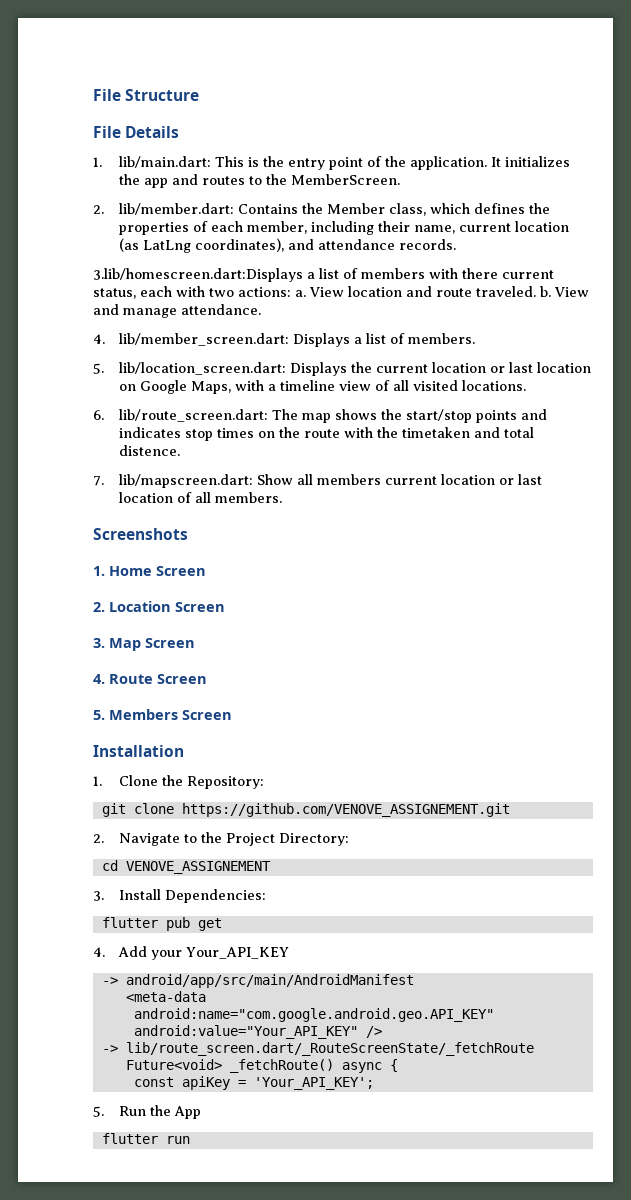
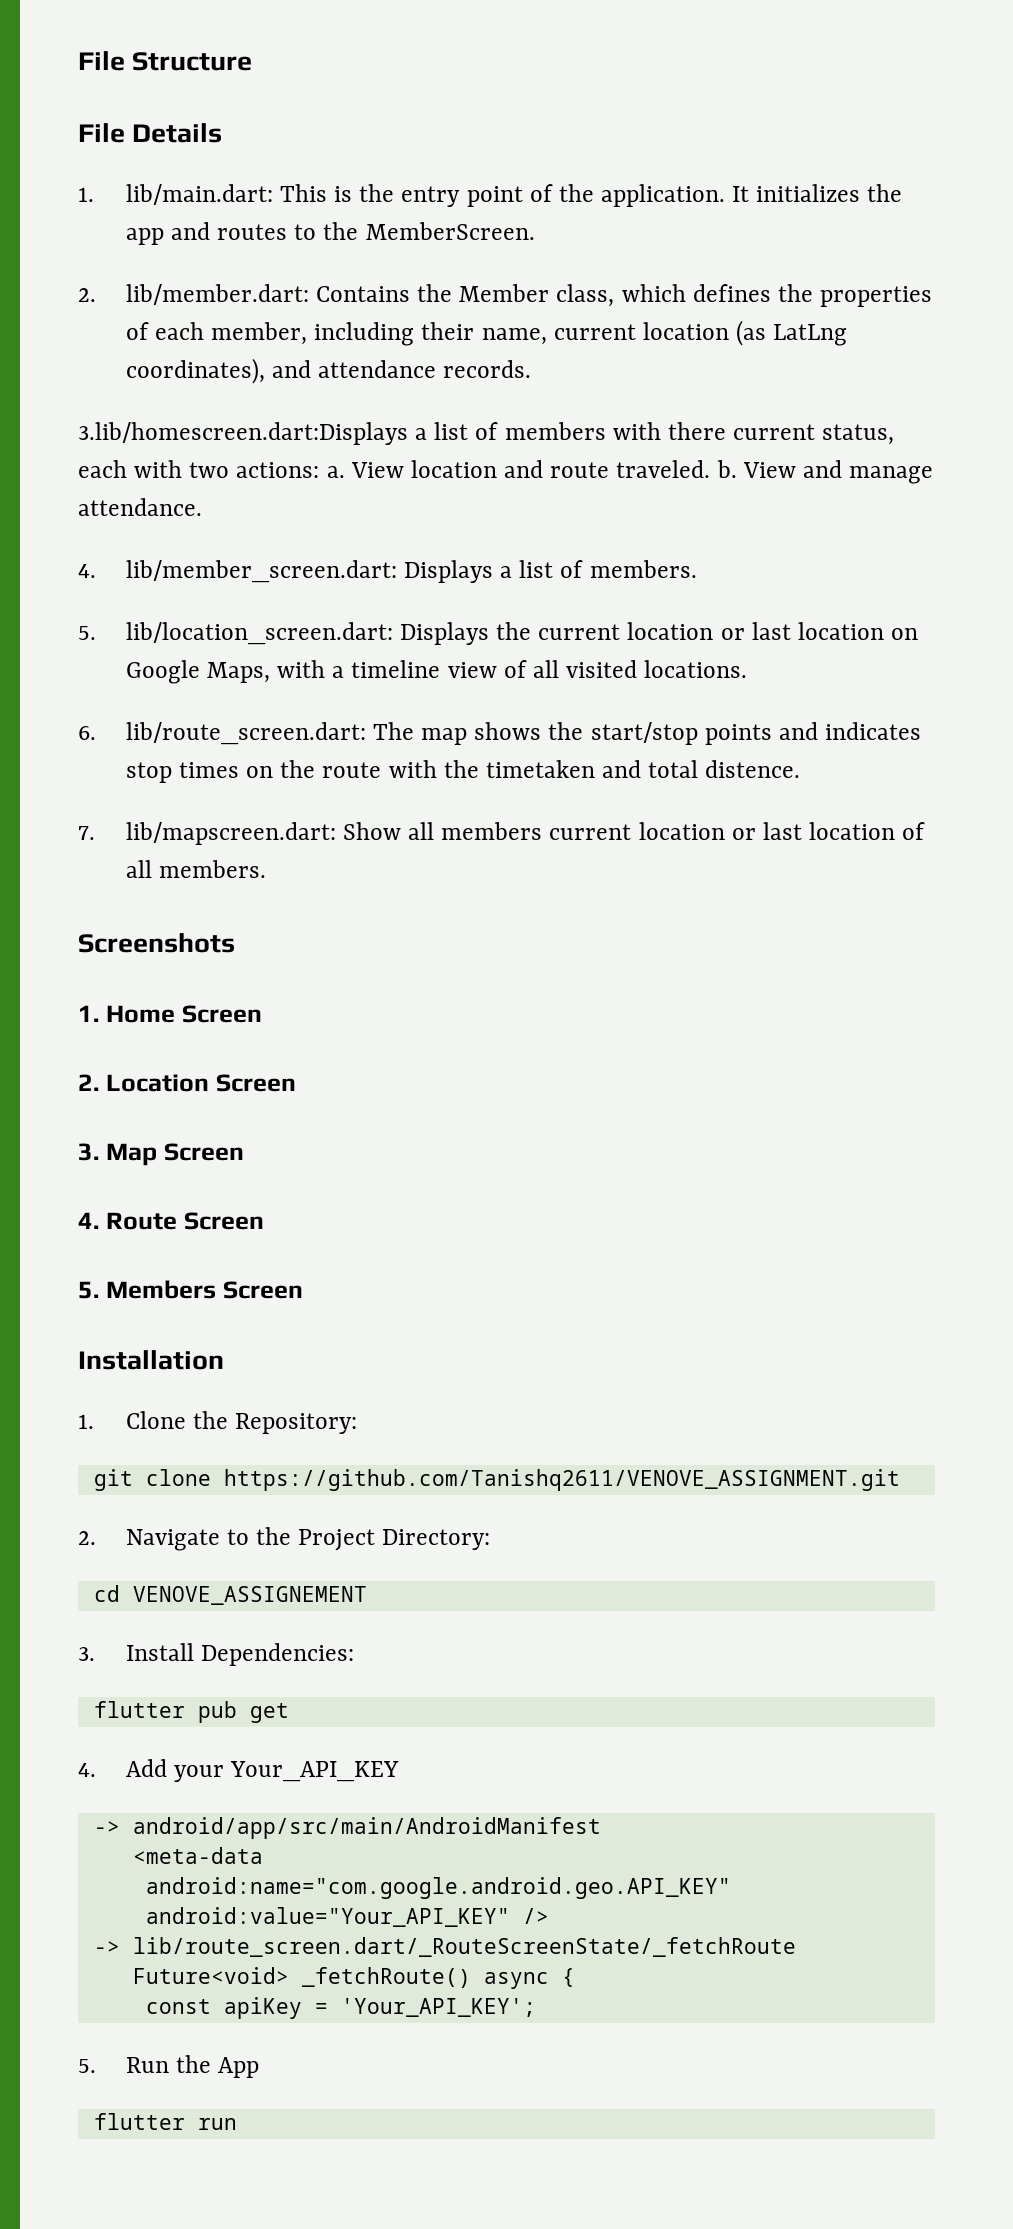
- git clone https://github.com/VENOVE_ASSIGNEMENT.git
+ git clone https://github.com/Tanishq2611/VENOVE_ASSIGNMENT.git

